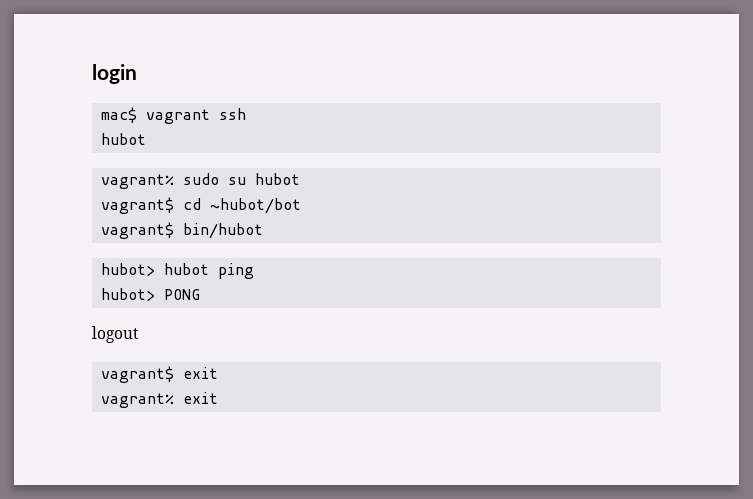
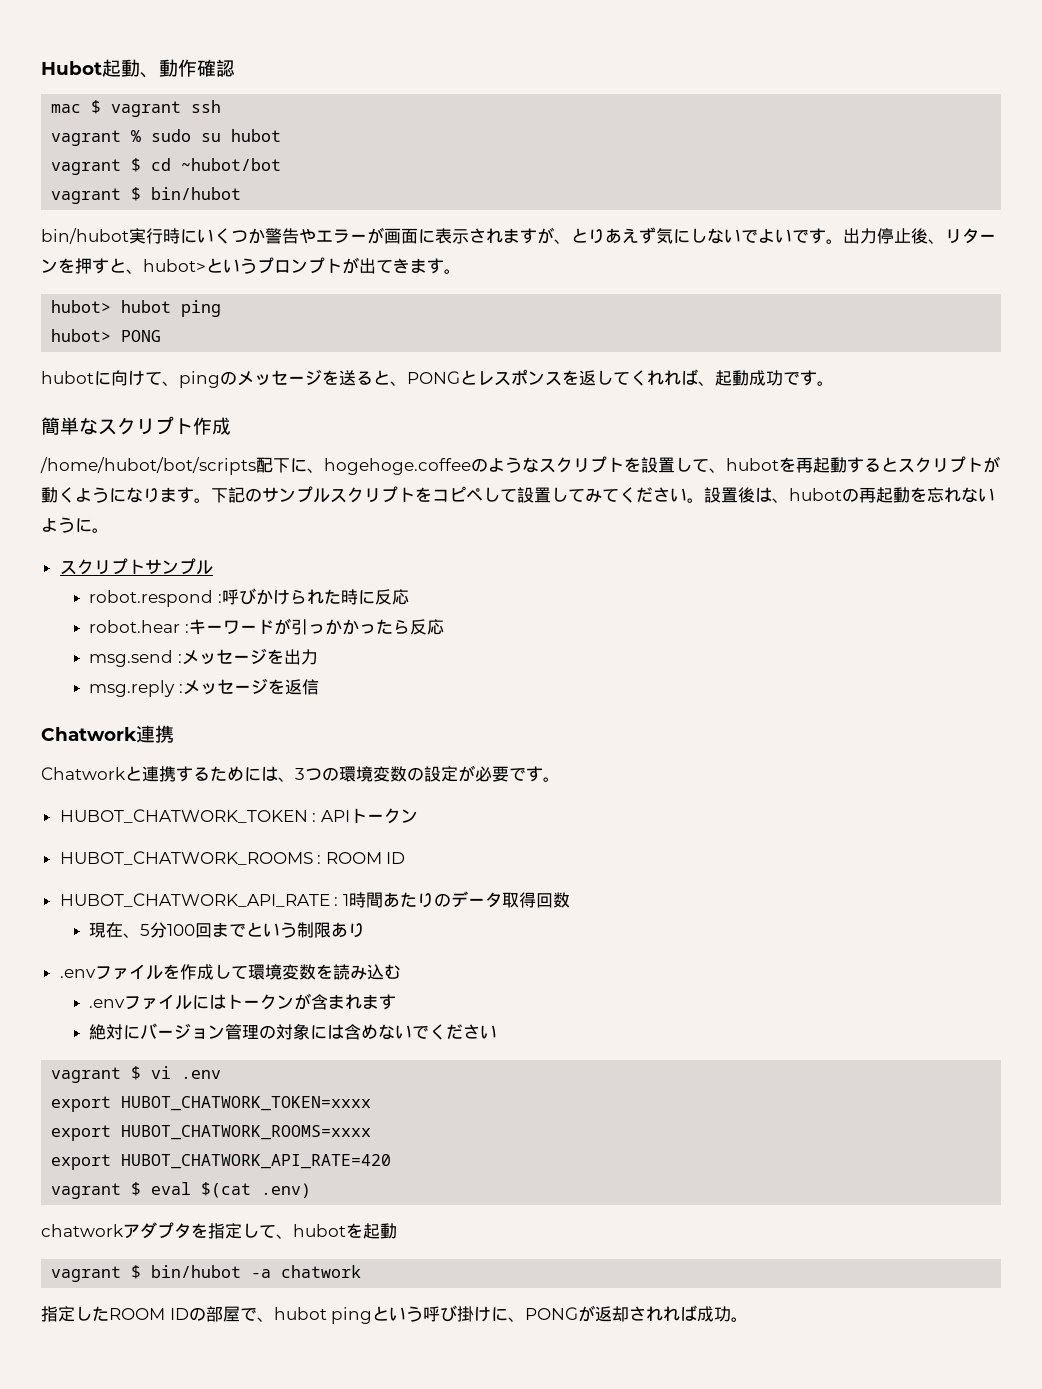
- login
- mac$ vagrant ssh
- hubot
- vagrant% sudo su hubot
+ Hubot起動、動作確認
+ mac $ vagrant ssh
+ vagrant % sudo su hubot
- vagrant$ cd ~hubot/bot
- vagrant$ bin/hubot
+ vagrant $ cd ~hubot/bot
+ vagrant $ bin/hubot
+ bin/hubot実行時にいくつか警告やエラーが画面に表示されますが、とりあえず気にしないでよいです。出力停止後、リターンを押すと、hubot>というプロンプトが出てきます。
- logout
- vagrant$ exit
- vagrant% exit
+ hubotに向けて、pingのメッセージを送ると、PONGとレスポンスを返してくれれば、起動成功です。
+ 簡単なスクリプト作成
+ /home/hubot/bot/scripts配下に、hogehoge.coffeeのようなスクリプトを設置して、hubotを再起動するとスクリプトが動くようになります。下記のサンプルスクリプトをコピペして設置してみてください。設置後は、hubotの再起動を忘れないように。
+ スクリプトサンプル
+ robot.respond :呼びかけられた時に反応
+ robot.hear :キーワードが引っかかったら反応
+ msg.send :メッセージを出力
+ msg.reply :メッセージを返信
+ Chatwork連携
+ Chatworkと連携するためには、3つの環境変数の設定が必要です。
+ HUBOT_CHATWORK_TOKEN : APIトークン
+ HUBOT_CHATWORK_ROOMS : ROOM ID
+ HUBOT_CHATWORK_API_RATE : 1時間あたりのデータ取得回数
+ 現在、5分100回までという制限あり
+ .envファイルを作成して環境変数を読み込む
+ .envファイルにはトークンが含まれます
+ 絶対にバージョン管理の対象には含めないでください
+ vagrant $ vi .env
+ export HUBOT_CHATWORK_TOKEN=xxxx
+ export HUBOT_CHATWORK_ROOMS=xxxx
+ export HUBOT_CHATWORK_API_RATE=420
+ vagrant $ eval $(cat .env)
+ chatworkアダプタを指定して、hubotを起動
+ vagrant $ bin/hubot -a chatwork
+ 指定したROOM IDの部屋で、hubot pingという呼び掛けに、PONGが返却されれば成功。

